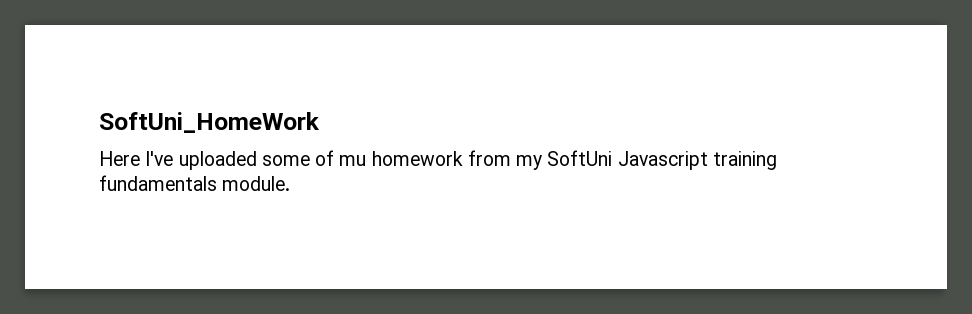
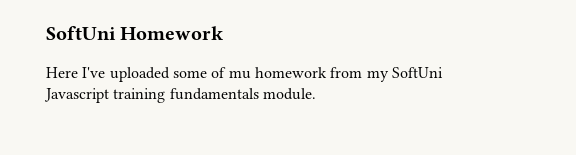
- SoftUni_HomeWork
+ SoftUni Homework

